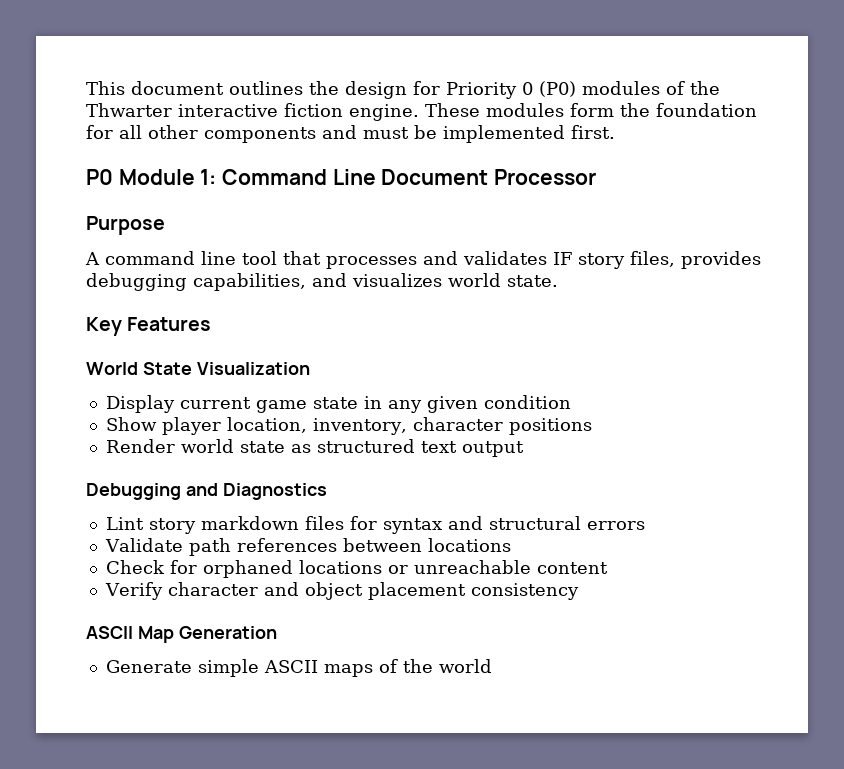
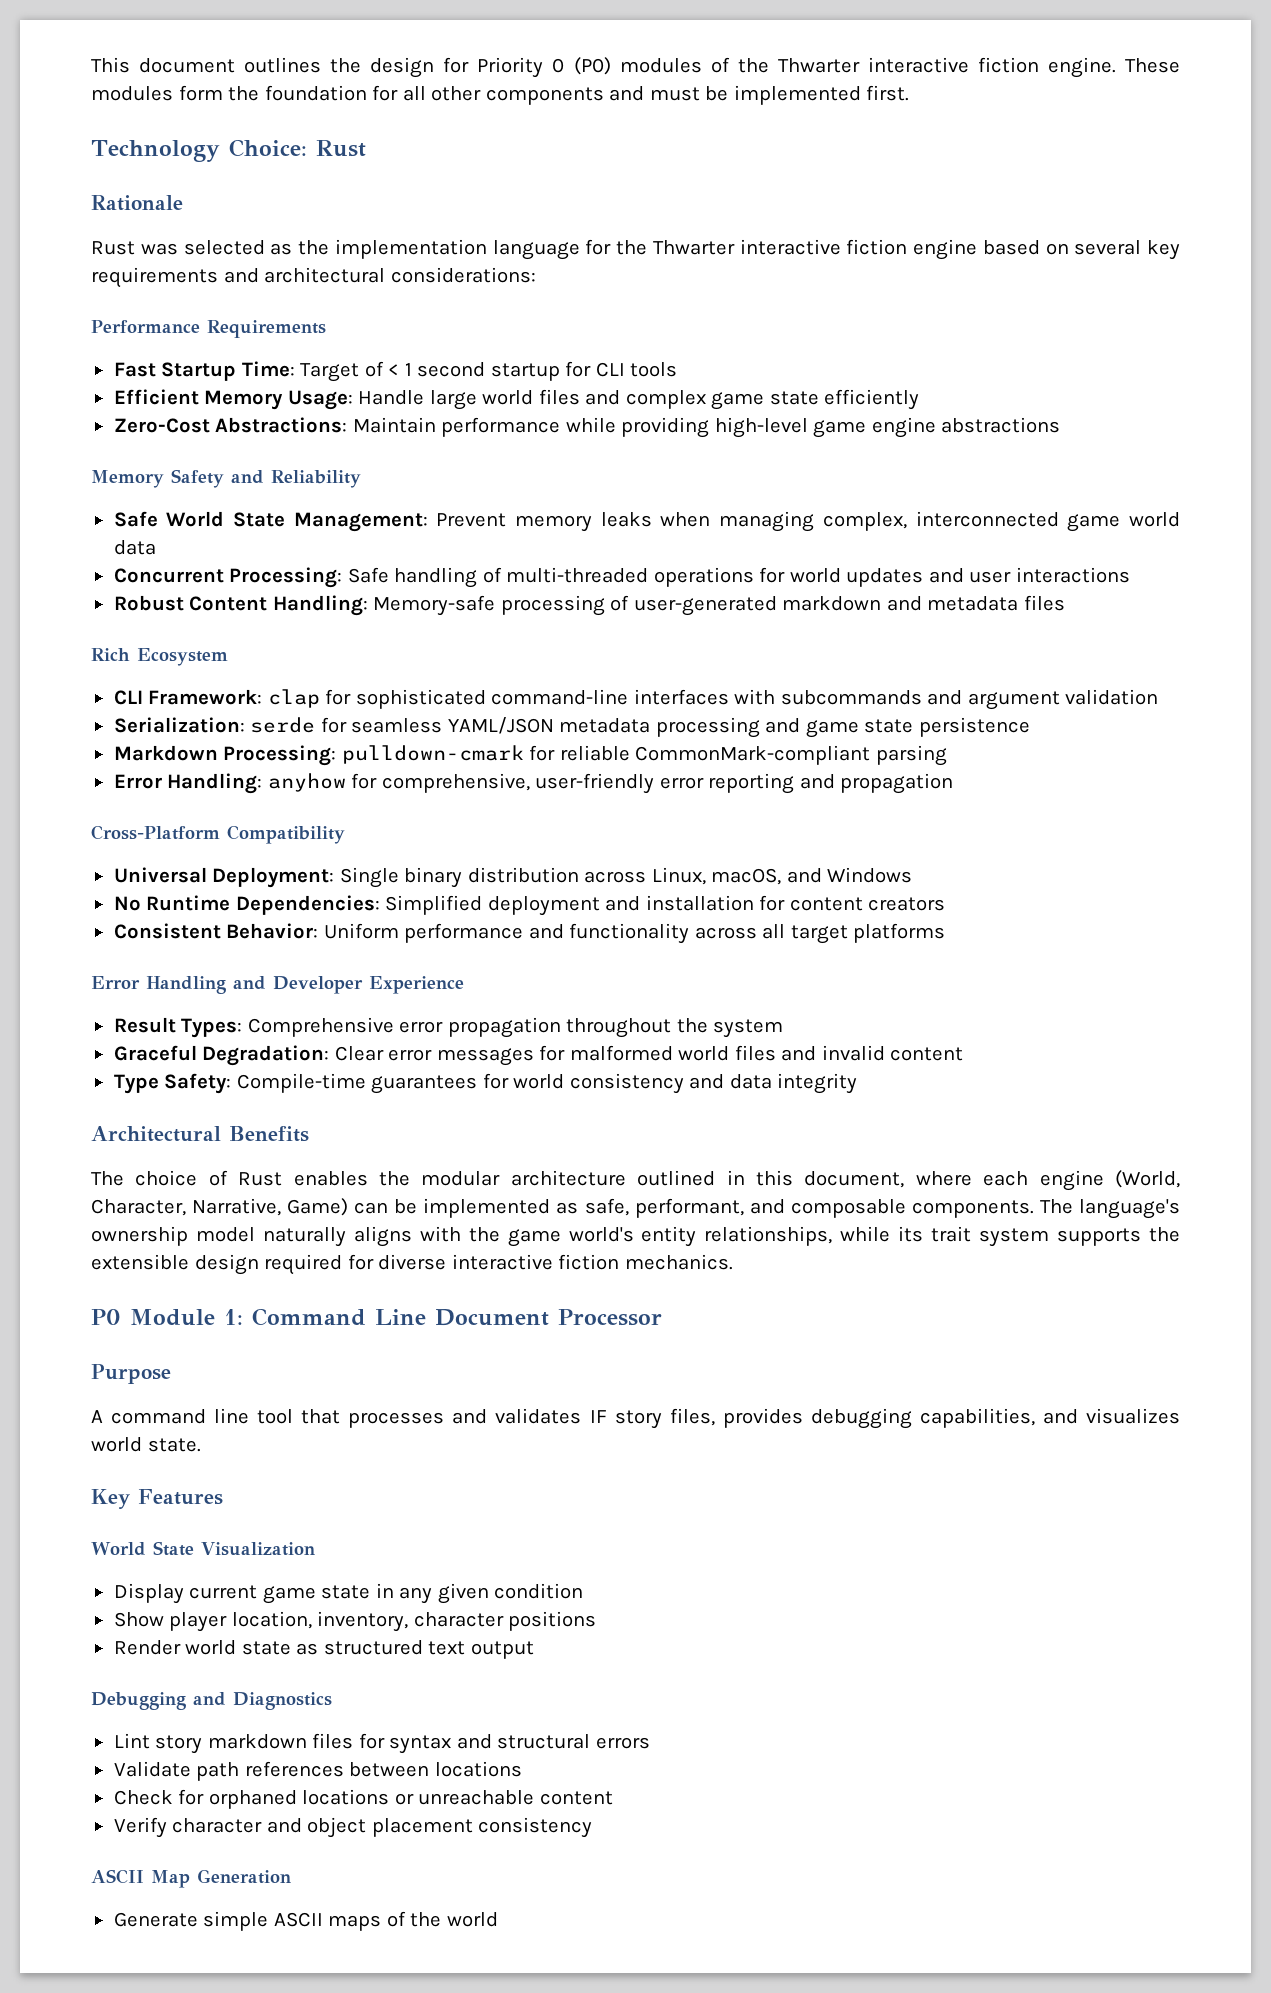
+ Technology Choice: Rust
+ Rationale
+ Rust was selected as the implementation language for the Thwarter interactive fiction engine based on several key requirements and architectural considerations:
+ Performance Requirements
+ Fast Startup Time: Target of < 1 second startup for CLI tools
+ Efficient Memory Usage: Handle large world files and complex game state efficiently
+ Zero-Cost Abstractions: Maintain performance while providing high-level game engine abstractions
+ Memory Safety and Reliability
+ Safe World State Management: Prevent memory leaks when managing complex, interconnected game world data
+ Concurrent Processing: Safe handling of multi-threaded operations for world updates and user interactions
+ Robust Content Handling: Memory-safe processing of user-generated markdown and metadata files
+ Rich Ecosystem
+ CLI Framework: clap for sophisticated command-line interfaces with subcommands and argument validation
+ Serialization: serde for seamless YAML/JSON metadata processing and game state persistence
+ Markdown Processing: pulldown-cmark for reliable CommonMark-compliant parsing
+ Error Handling: anyhow for comprehensive, user-friendly error reporting and propagation
+ Cross-Platform Compatibility
+ Universal Deployment: Single binary distribution across Linux, macOS, and Windows
+ No Runtime Dependencies: Simplified deployment and installation for content creators
+ Consistent Behavior: Uniform performance and functionality across all target platforms
+ Error Handling and Developer Experience
+ Result Types: Comprehensive error propagation throughout the system
+ Graceful Degradation: Clear error messages for malformed world files and invalid content
+ Type Safety: Compile-time guarantees for world consistency and data integrity
+ Architectural Benefits
+ The choice of Rust enables the modular architecture outlined in this document, where each engine (World, Character, Narrative, Game) can be implemented as safe, performant, and composable components. The language's ownership model naturally aligns with the game world's entity relationships, while its trait system supports the extensible design required for diverse interactive fiction mechanics.

